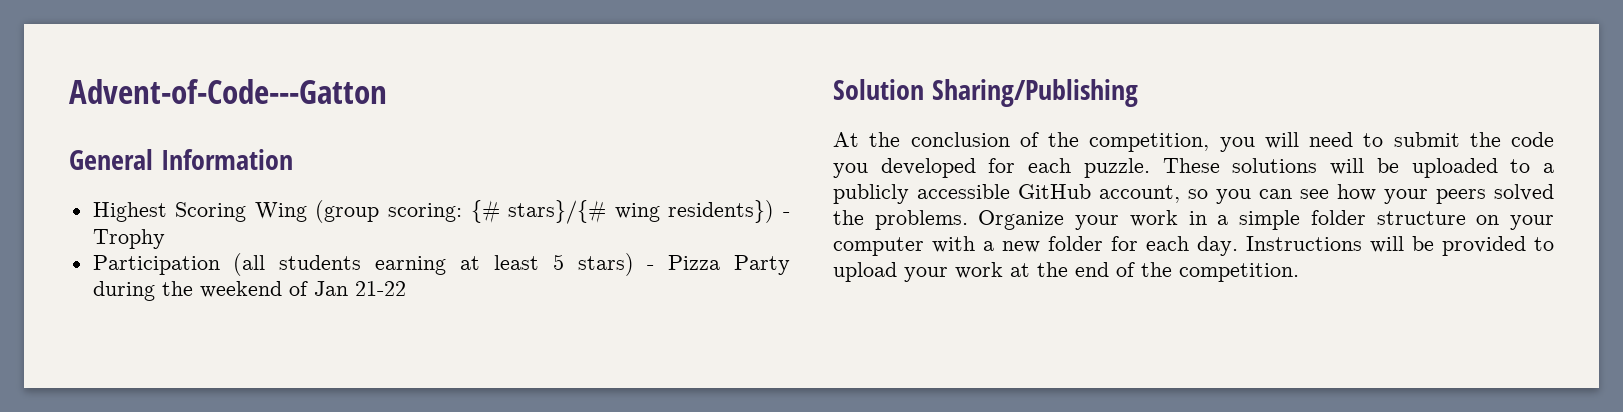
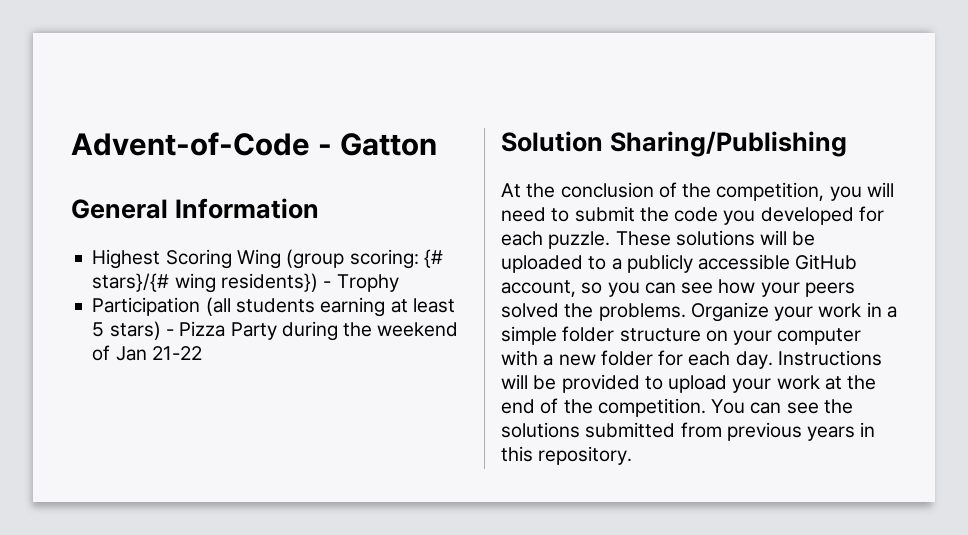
- Advent-of-Code---Gatton
+ Advent-of-Code - Gatton
+ You can see the solutions submitted from previous years in this repository.

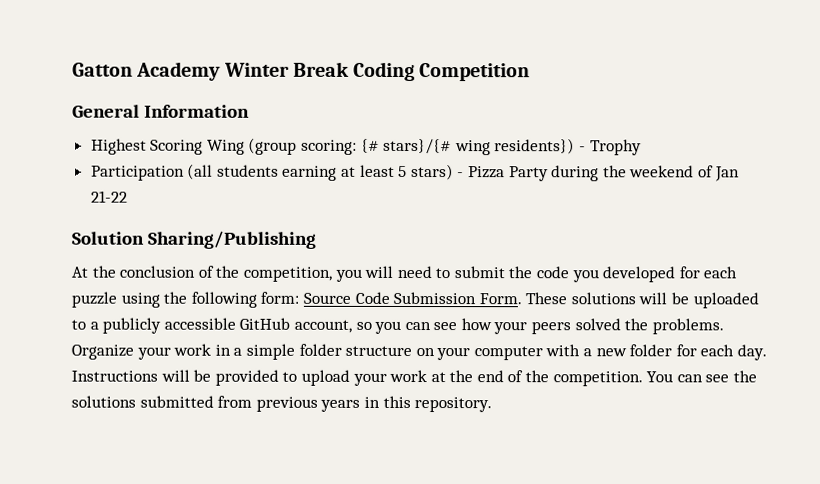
- Advent-of-Code - Gatton
+ Gatton Academy Winter Break Coding Competition
- At the conclusion of the competition, you will need to submit the code you developed for each puzzle.
+ At the conclusion of the competition, you will need to submit the code you developed for each puzzle using the following form: Source Code Submission Form.

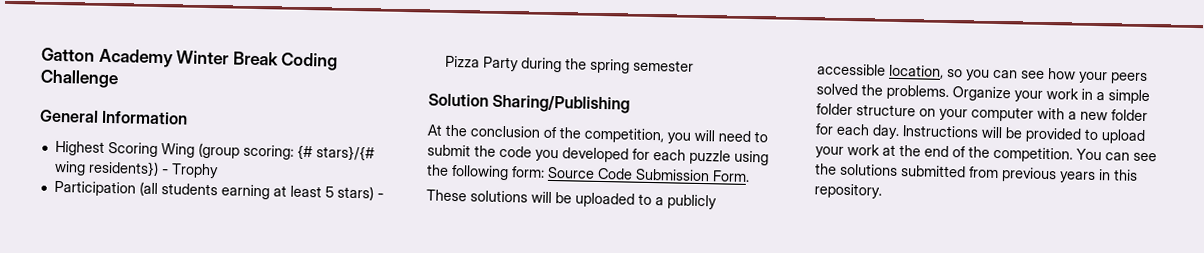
- Gatton Academy Winter Break Coding Competition
+ Gatton Academy Winter Break Coding Challenge
- Participation (all students earning at least 5 stars) - Pizza Party during the weekend of Jan 21-22
+ Participation (all students earning at least 5 stars) - Pizza Party during the spring semester
- At the conclusion of the competition, you will need to submit the code you developed for each puzzle using the following form: Source Code Submission Form. These solutions will be uploaded to a publicly accessible GitHub account, so you can see how your peers solved the problems.
+ At the conclusion of the competition, you will need to submit the code you developed for each puzzle using the following form: Source Code Submission Form.
+ These solutions will be uploaded to a publicly accessible location, so you can see how your peers solved the problems.

